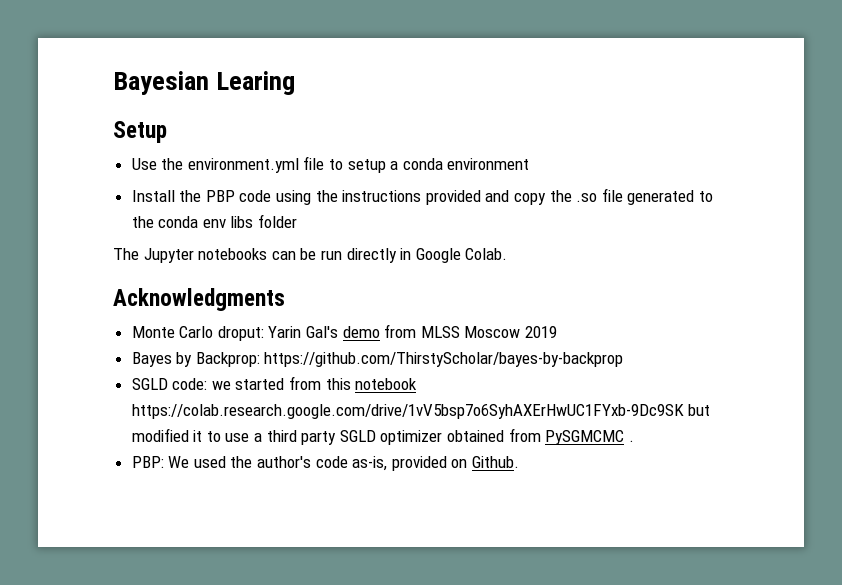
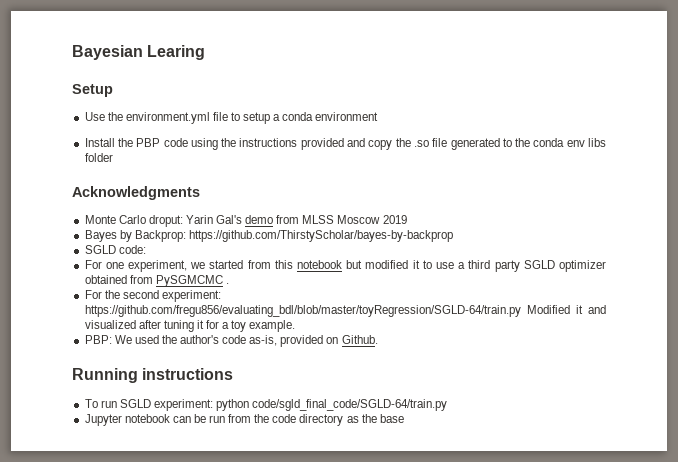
- The Jupyter notebooks can be run directly in Google Colab.
- SGLD code: we started from this notebook https://colab.research.google.com/drive/1vV5bsp7o6SyhAXErHwUC1FYxb-9Dc9SK but modified it to use a third party SGLD optimizer obtained from PySGMCMC .
+ SGLD code:
+ For one experiment, we started from this notebook but modified it to use a third party SGLD optimizer obtained from PySGMCMC .
+ For the second experiment: https://github.com/fregu856/evaluating_bdl/blob/master/toyRegression/SGLD-64/train.py Modified it and visualized after tuning it for a toy example.
+ Running instructions
+ To run SGLD experiment: python code/sgld_final_code/SGLD-64/train.py
+ Jupyter notebook can be run from the code directory as the base

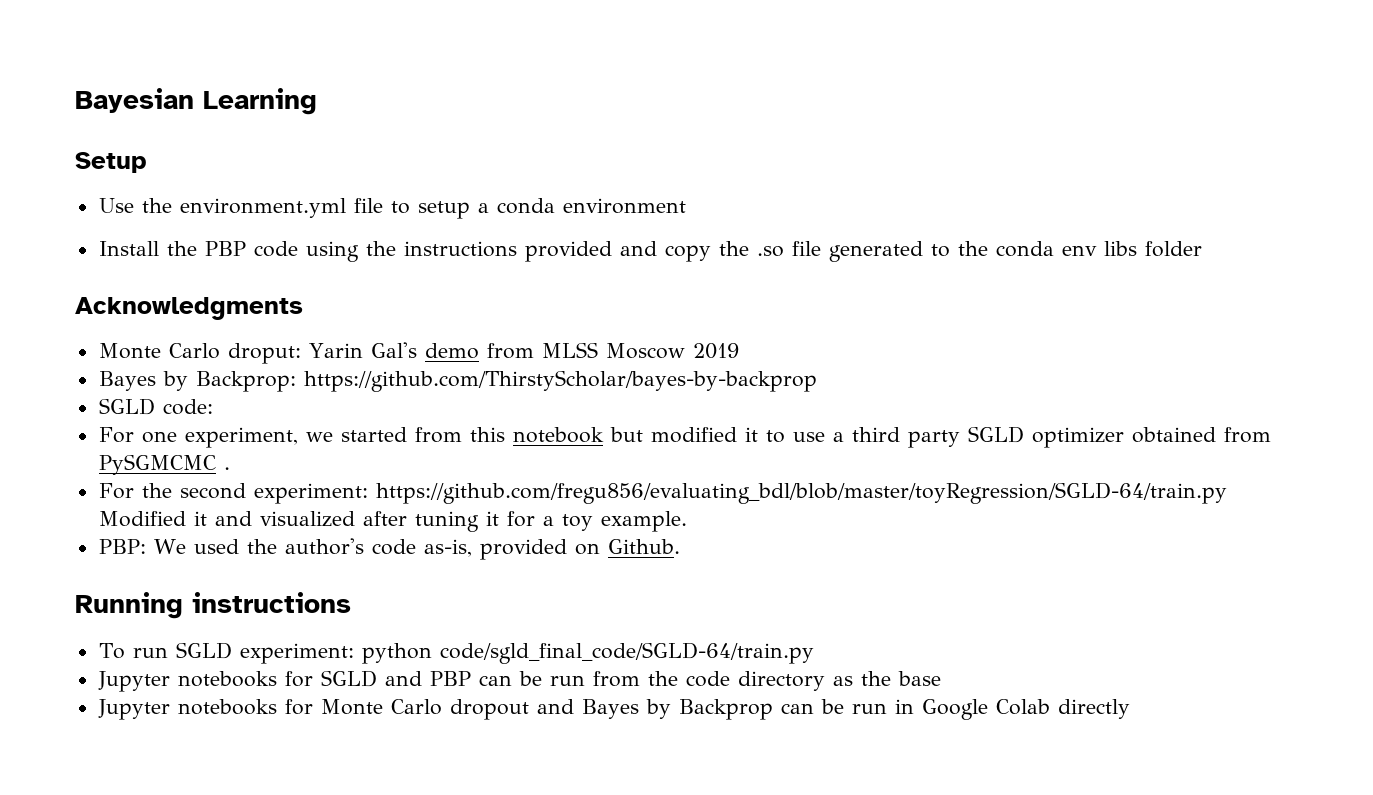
- Bayesian Learing
+ Bayesian Learning
- Jupyter notebook can be run from the code directory as the base
+ Jupyter notebooks for SGLD and PBP can be run from the code directory as the base
+ Jupyter notebooks for Monte Carlo dropout and Bayes by Backprop can be run in Google Colab directly

